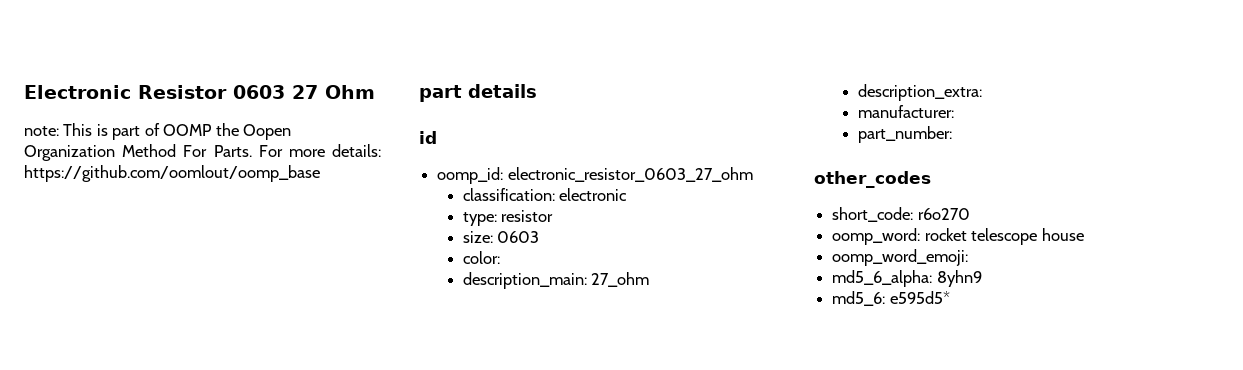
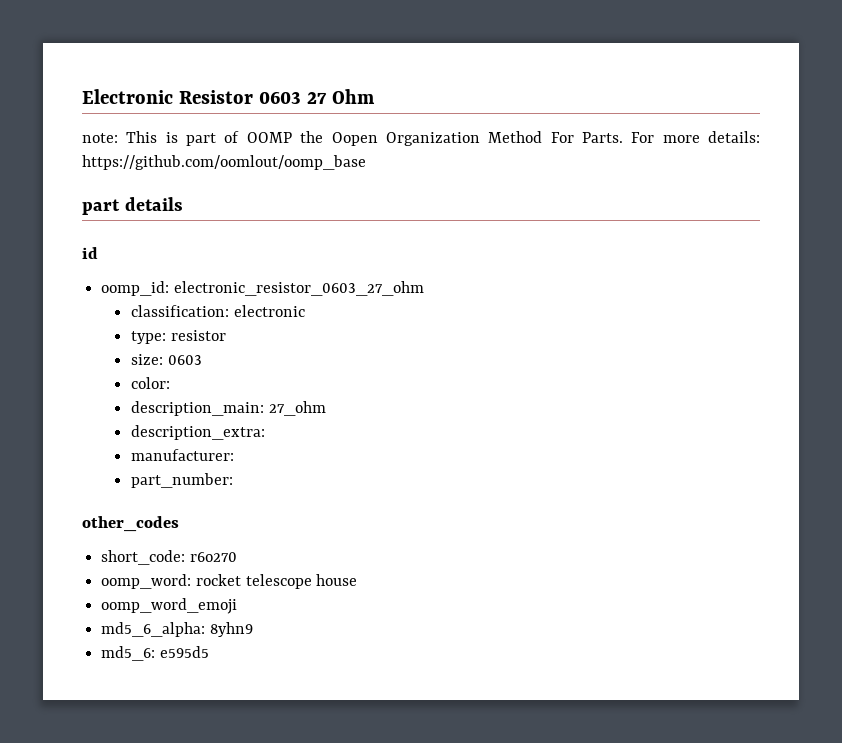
- oomp_word_emoji:
+ oomp_word_emoji
- md5_6: e595d5*
+ md5_6: e595d5

